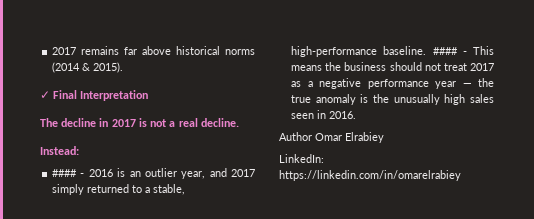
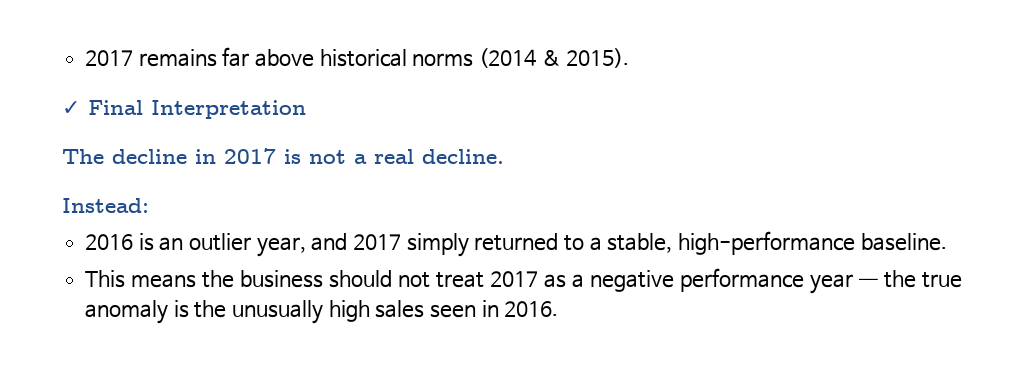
- #### - 2016 is an outlier year, and 2017 simply returned to a stable, high-performance baseline. #### - This means the business should not treat 2017 as a negative performance year — the true anomaly is the unusually high sales seen in 2016.
+ 2016 is an outlier year, and 2017 simply returned to a stable, high-performance baseline.
+ This means the business should not treat 2017 as a negative performance year — the true anomaly is the unusually high sales seen in 2016.
- Author Omar Elrabiey
- LinkedIn: https://linkedin.com/in/omarelrabiey

